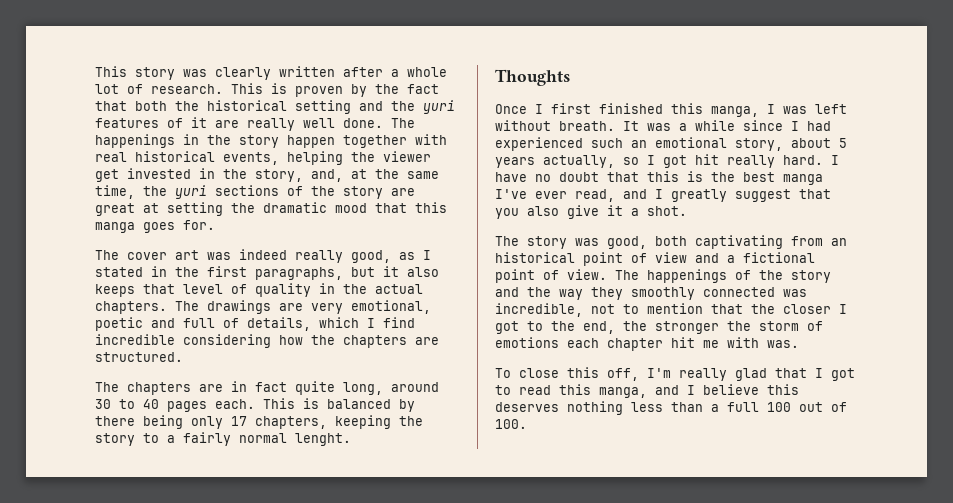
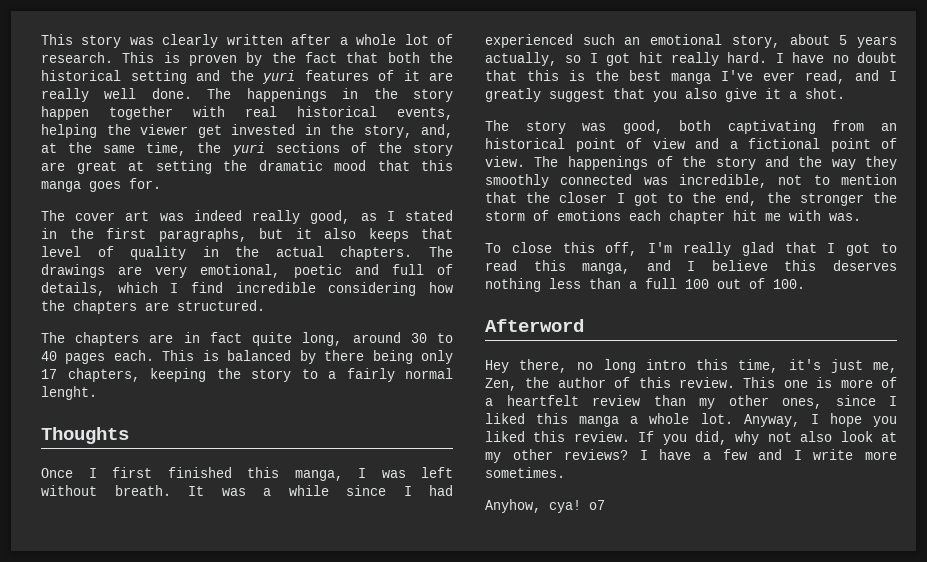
+ Afterword
+ Hey there, no long intro this time, it's just me, Zen, the author of this review. This one is more of a heartfelt review than my other ones, since I liked this manga a whole lot. Anyway, I hope you liked this review. If you did, why not also look at my other reviews? I have a few and I write more sometimes.
+ Anyhow, cya! o7

